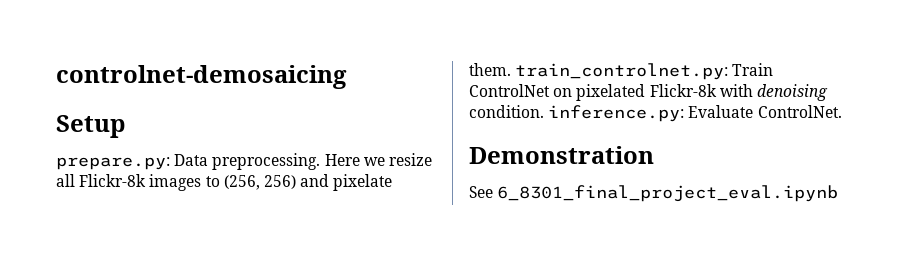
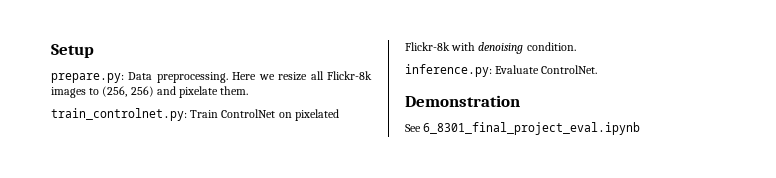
- controlnet-demosaicing
- Here we resize all Flickr-8k images to (256, 256) and pixelate them. train_controlnet.py: Train ControlNet on pixelated Flickr-8k with denoising condition. inference.py: Evaluate ControlNet.
+ Here we resize all Flickr-8k images to (256, 256) and pixelate them.
+ train_controlnet.py: Train ControlNet on pixelated Flickr-8k with denoising condition.
+ inference.py: Evaluate ControlNet.

